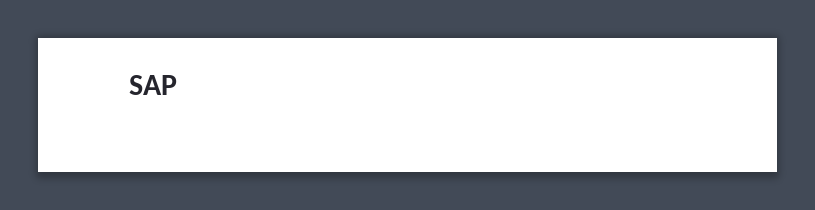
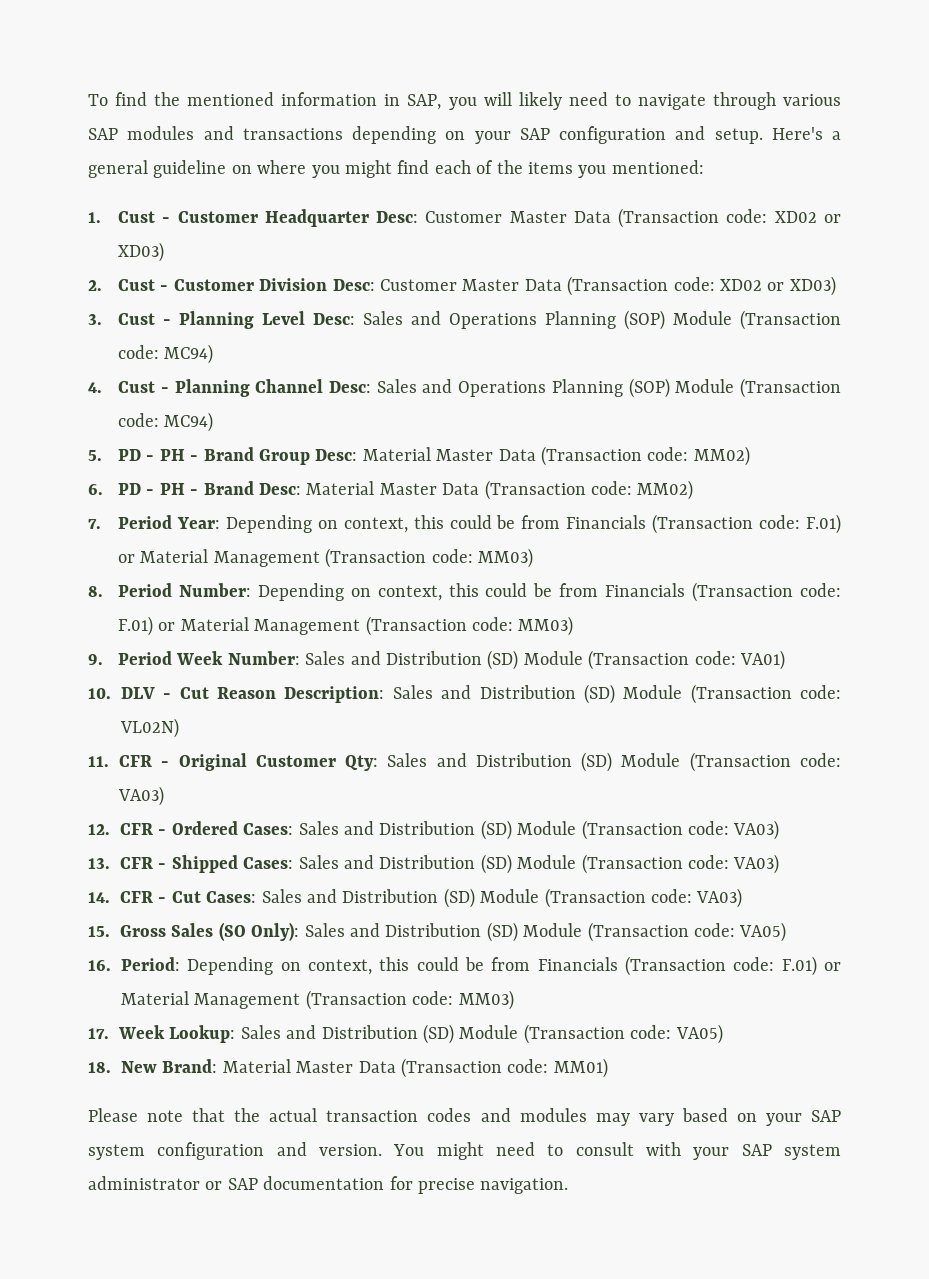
- SAP
+ To find the mentioned information in SAP, you will likely need to navigate through various SAP modules and transactions depending on your SAP configuration and setup. Here's a general guideline on where you might find each of the items you mentioned:
+ 1. Cust - Customer Headquarter Desc: Customer Master Data (Transaction code: XD02 or XD03)
+ 2. Cust - Customer Division Desc: Customer Master Data (Transaction code: XD02 or XD03)
+ 3. Cust - Planning Level Desc: Sales and Operations Planning (SOP) Module (Transaction code: MC94)
+ 4. Cust - Planning Channel Desc: Sales and Operations Planning (SOP) Module (Transaction code: MC94)
+ 5. PD - PH - Brand Group Desc: Material Master Data (Transaction code: MM02)
+ 6. PD - PH - Brand Desc: Material Master Data (Transaction code: MM02)
+ 7. Period Year: Depending on context, this could be from Financials (Transaction code: F.01) or Material Management (Transaction code: MM03)
+ 8. Period Number: Depending on context, this could be from Financials (Transaction code: F.01) or Material Management (Transaction code: MM03)
+ 9. Period Week Number: Sales and Distribution (SD) Module (Transaction code: VA01)
+ 10. DLV - Cut Reason Description: Sales and Distribution (SD) Module (Transaction code: VL02N)
+ 11. CFR - Original Customer Qty: Sales and Distribution (SD) Module (Transaction code: VA03)
+ 12. CFR - Ordered Cases: Sales and Distribution (SD) Module (Transaction code: VA03)
+ 13. CFR - Shipped Cases: Sales and Distribution (SD) Module (Transaction code: VA03)
+ 14. CFR - Cut Cases: Sales and Distribution (SD) Module (Transaction code: VA03)
+ 15. Gross Sales (SO Only): Sales and Distribution (SD) Module (Transaction code: VA05)
+ 16. Period: Depending on context, this could be from Financials (Transaction code: F.01) or Material Management (Transaction code: MM03)
+ 17. Week Lookup: Sales and Distribution (SD) Module (Transaction code: VA05)
+ 18. New Brand: Material Master Data (Transaction code: MM01)
+ Please note that the actual transaction codes and modules may vary based on your SAP system configuration and version. You might need to consult with your SAP system administrator or SAP documentation for precise navigation.

